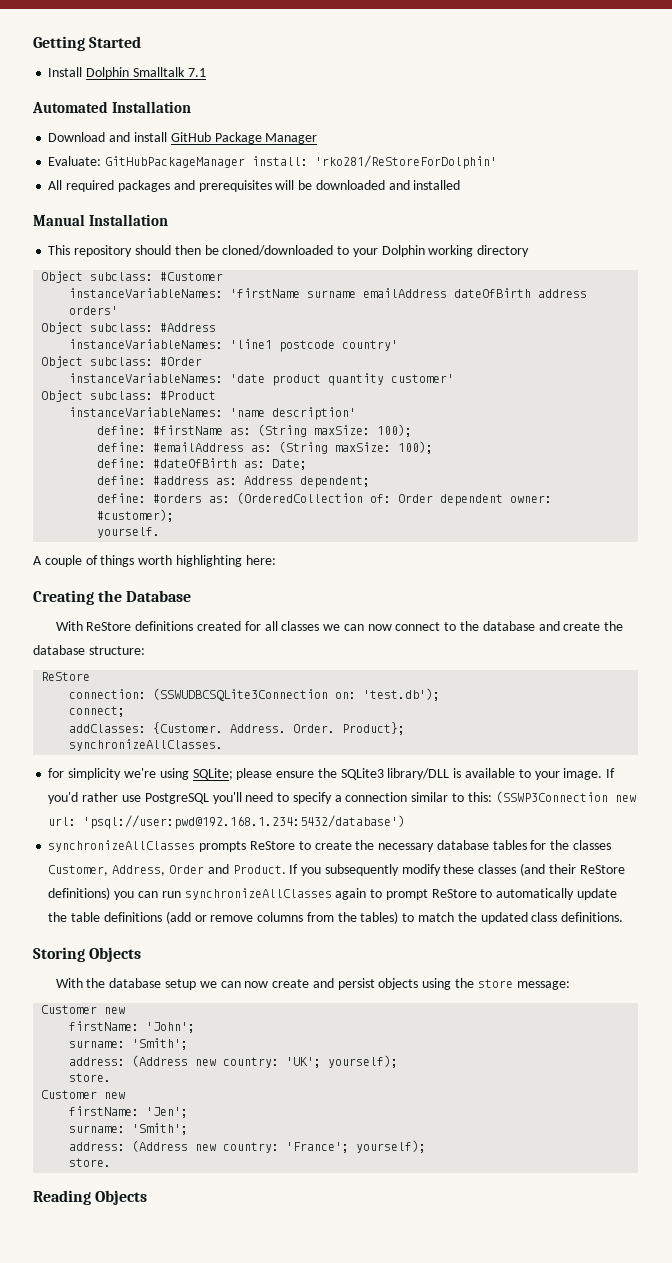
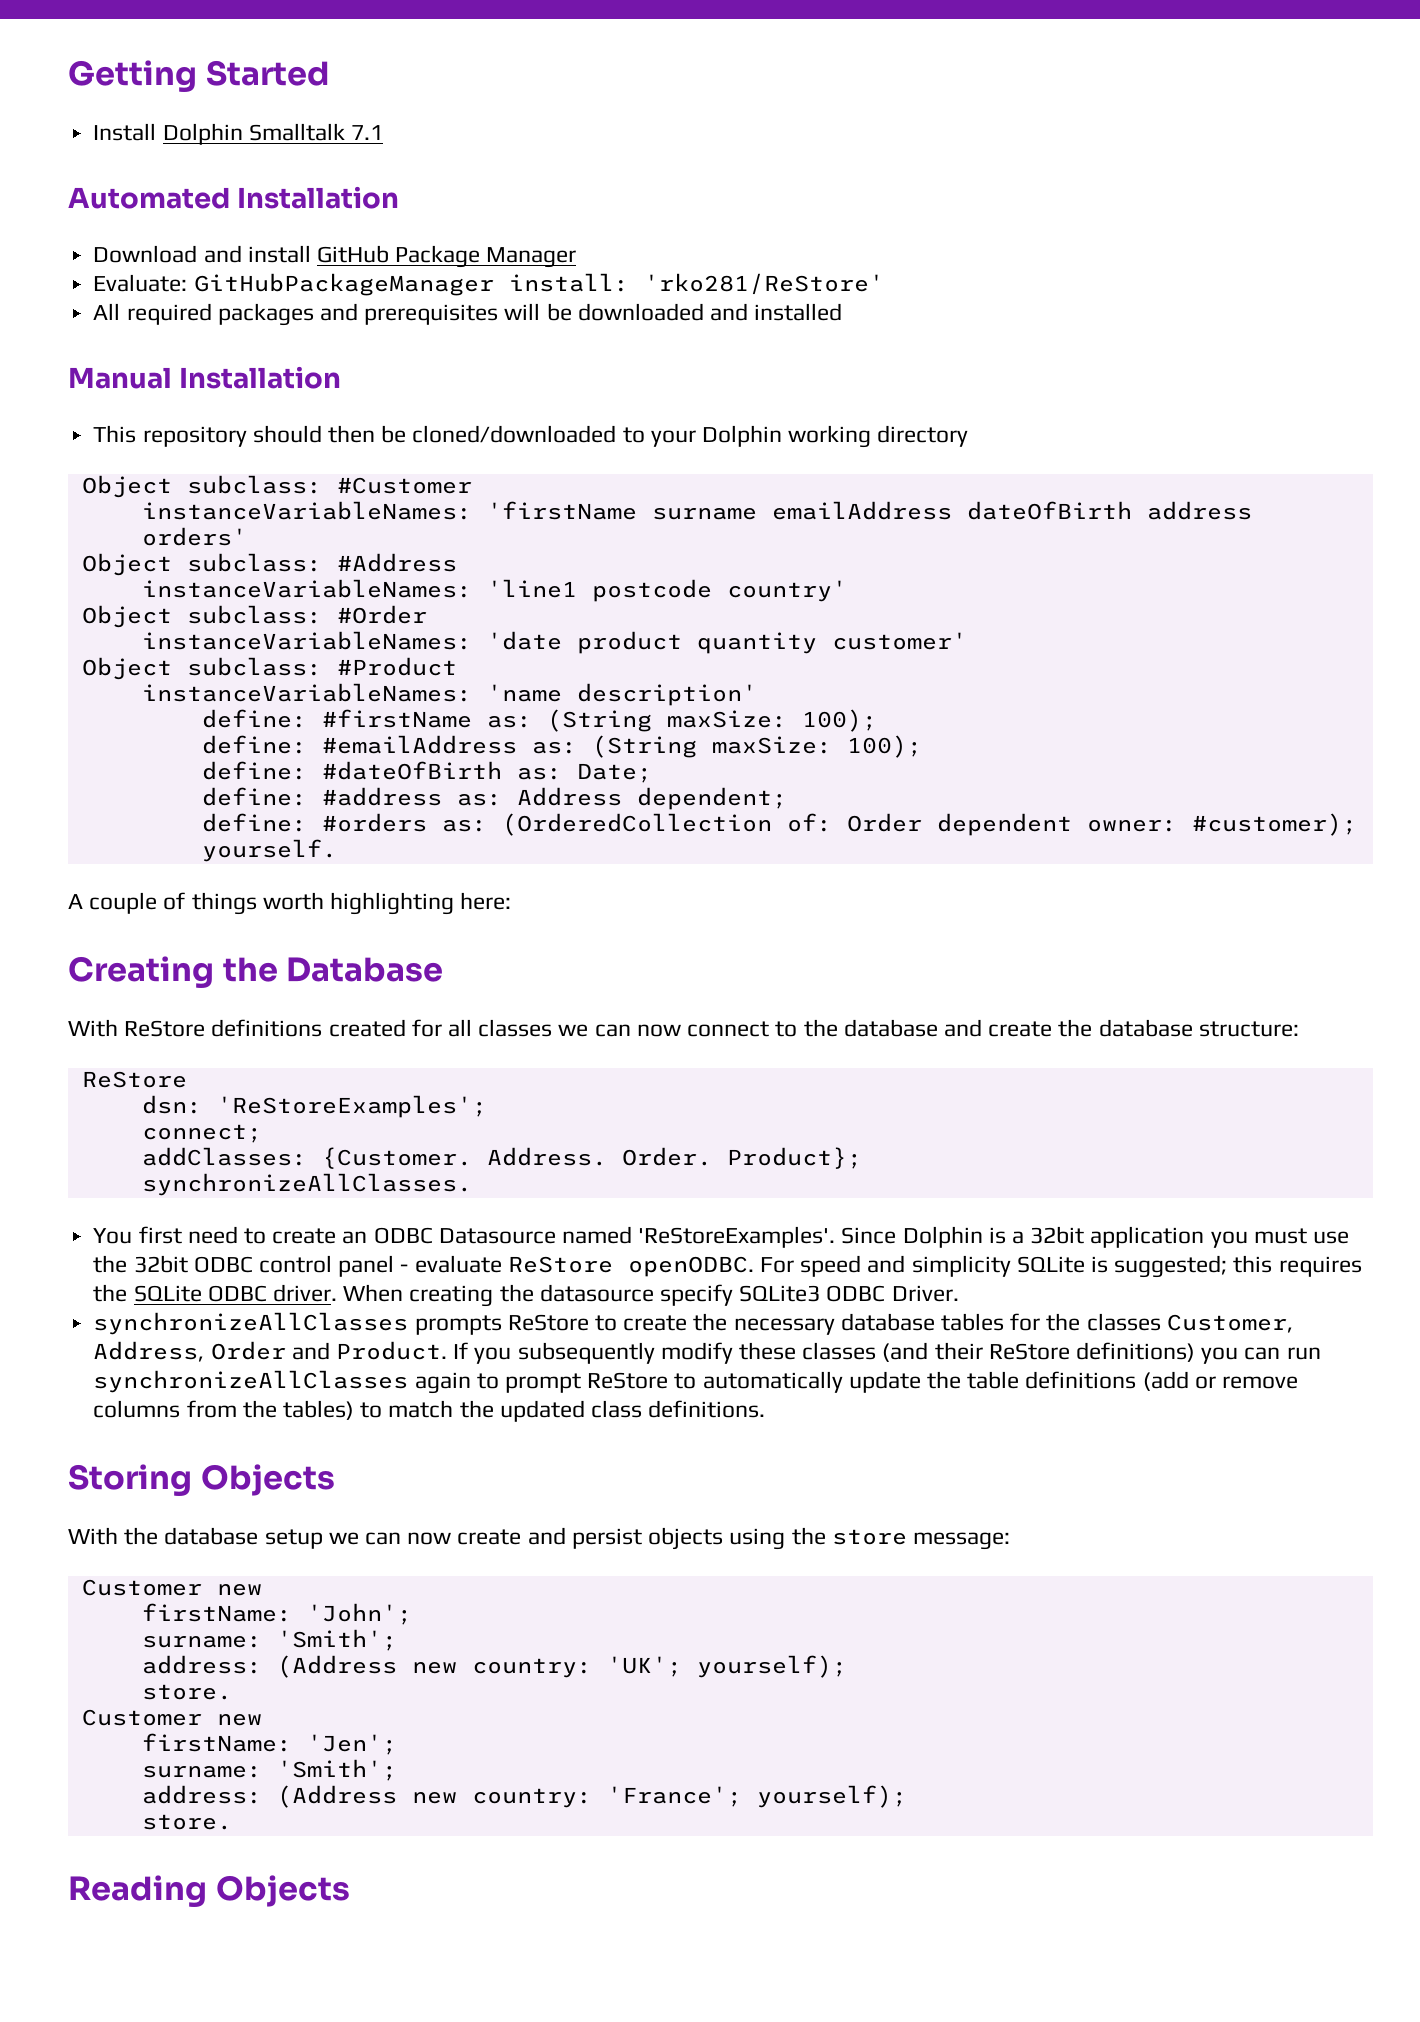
- Evaluate: GitHubPackageManager install: 'rko281/ReStoreForDolphin'
+ Evaluate: GitHubPackageManager install: 'rko281/ReStore'
- connection: (SSWUDBCSQLite3Connection on: 'test.db');
+ dsn: 'ReStoreExamples';
- for simplicity we're using SQLite; please ensure the SQLite3 library/DLL is available to your image. If you'd rather use PostgreSQL you'll need to specify a connection similar to this: (SSWP3Connection new url: 'psql://user:pwd@192.168.1.234:5432/database')
+ You first need to create an ODBC Datasource named 'ReStoreExamples'. Since Dolphin is a 32bit application you must use the 32bit ODBC control panel - evaluate ReStore openODBC. For speed and simplicity SQLite is suggested; this requires the SQLite ODBC driver. When creating the datasource specify SQLite3 ODBC Driver.

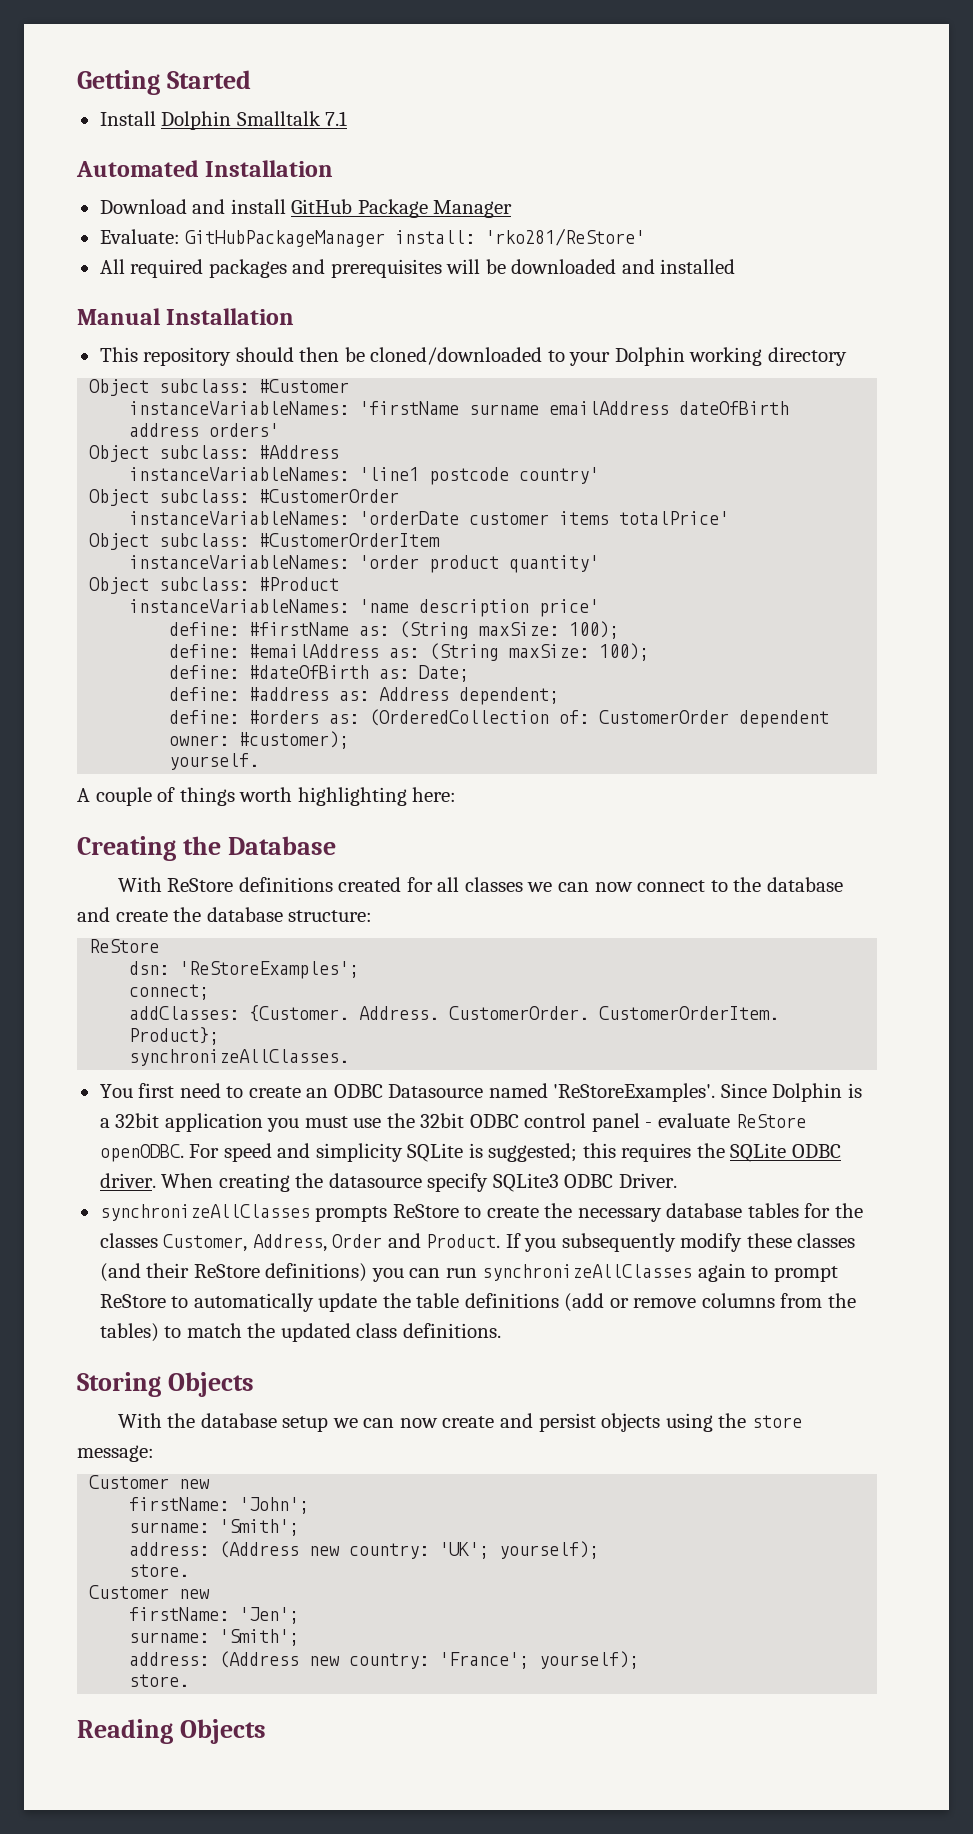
- Object subclass: #Order
- instanceVariableNames: 'date product quantity customer'
+ Object subclass: #CustomerOrder
+ instanceVariableNames: 'orderDate customer items totalPrice'
+ Object subclass: #CustomerOrderItem
+ instanceVariableNames: 'order product quantity'
- instanceVariableNames: 'name description'
+ instanceVariableNames: 'name description price'
- define: #orders as: (OrderedCollection of: Order dependent owner: #customer);
+ define: #orders as: (OrderedCollection of: CustomerOrder dependent owner: #customer);
- Order.
+ CustomerOrder. CustomerOrderItem.

